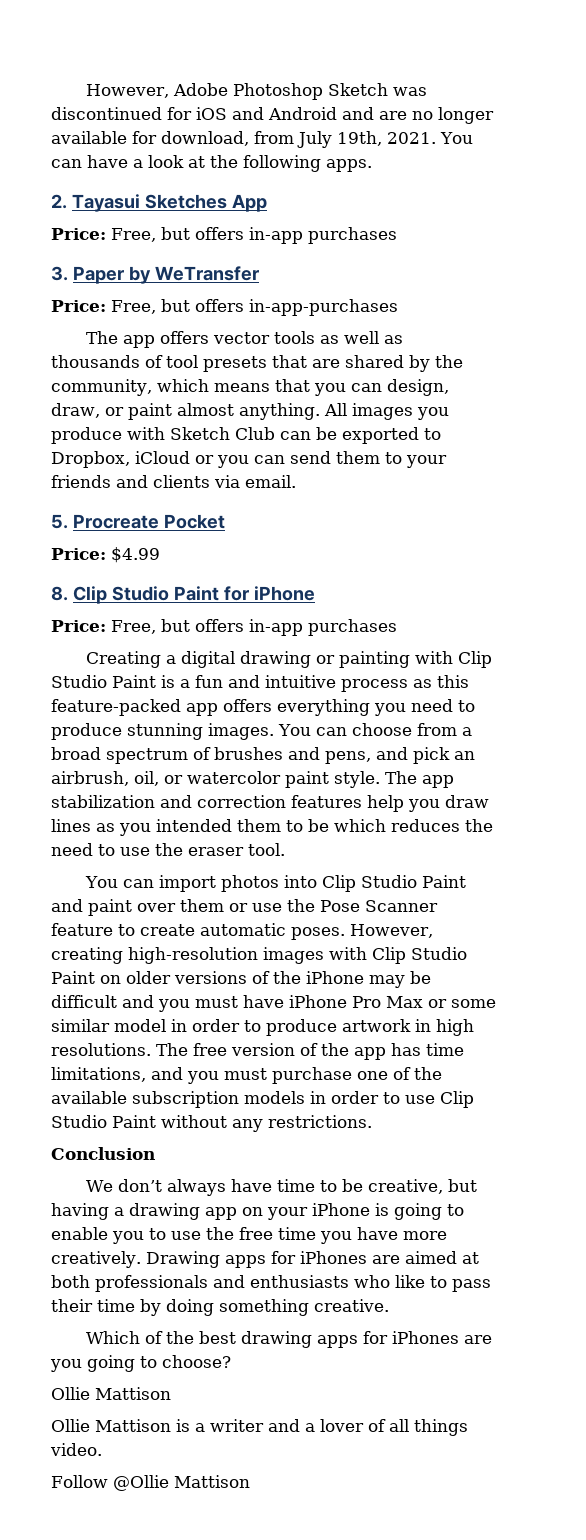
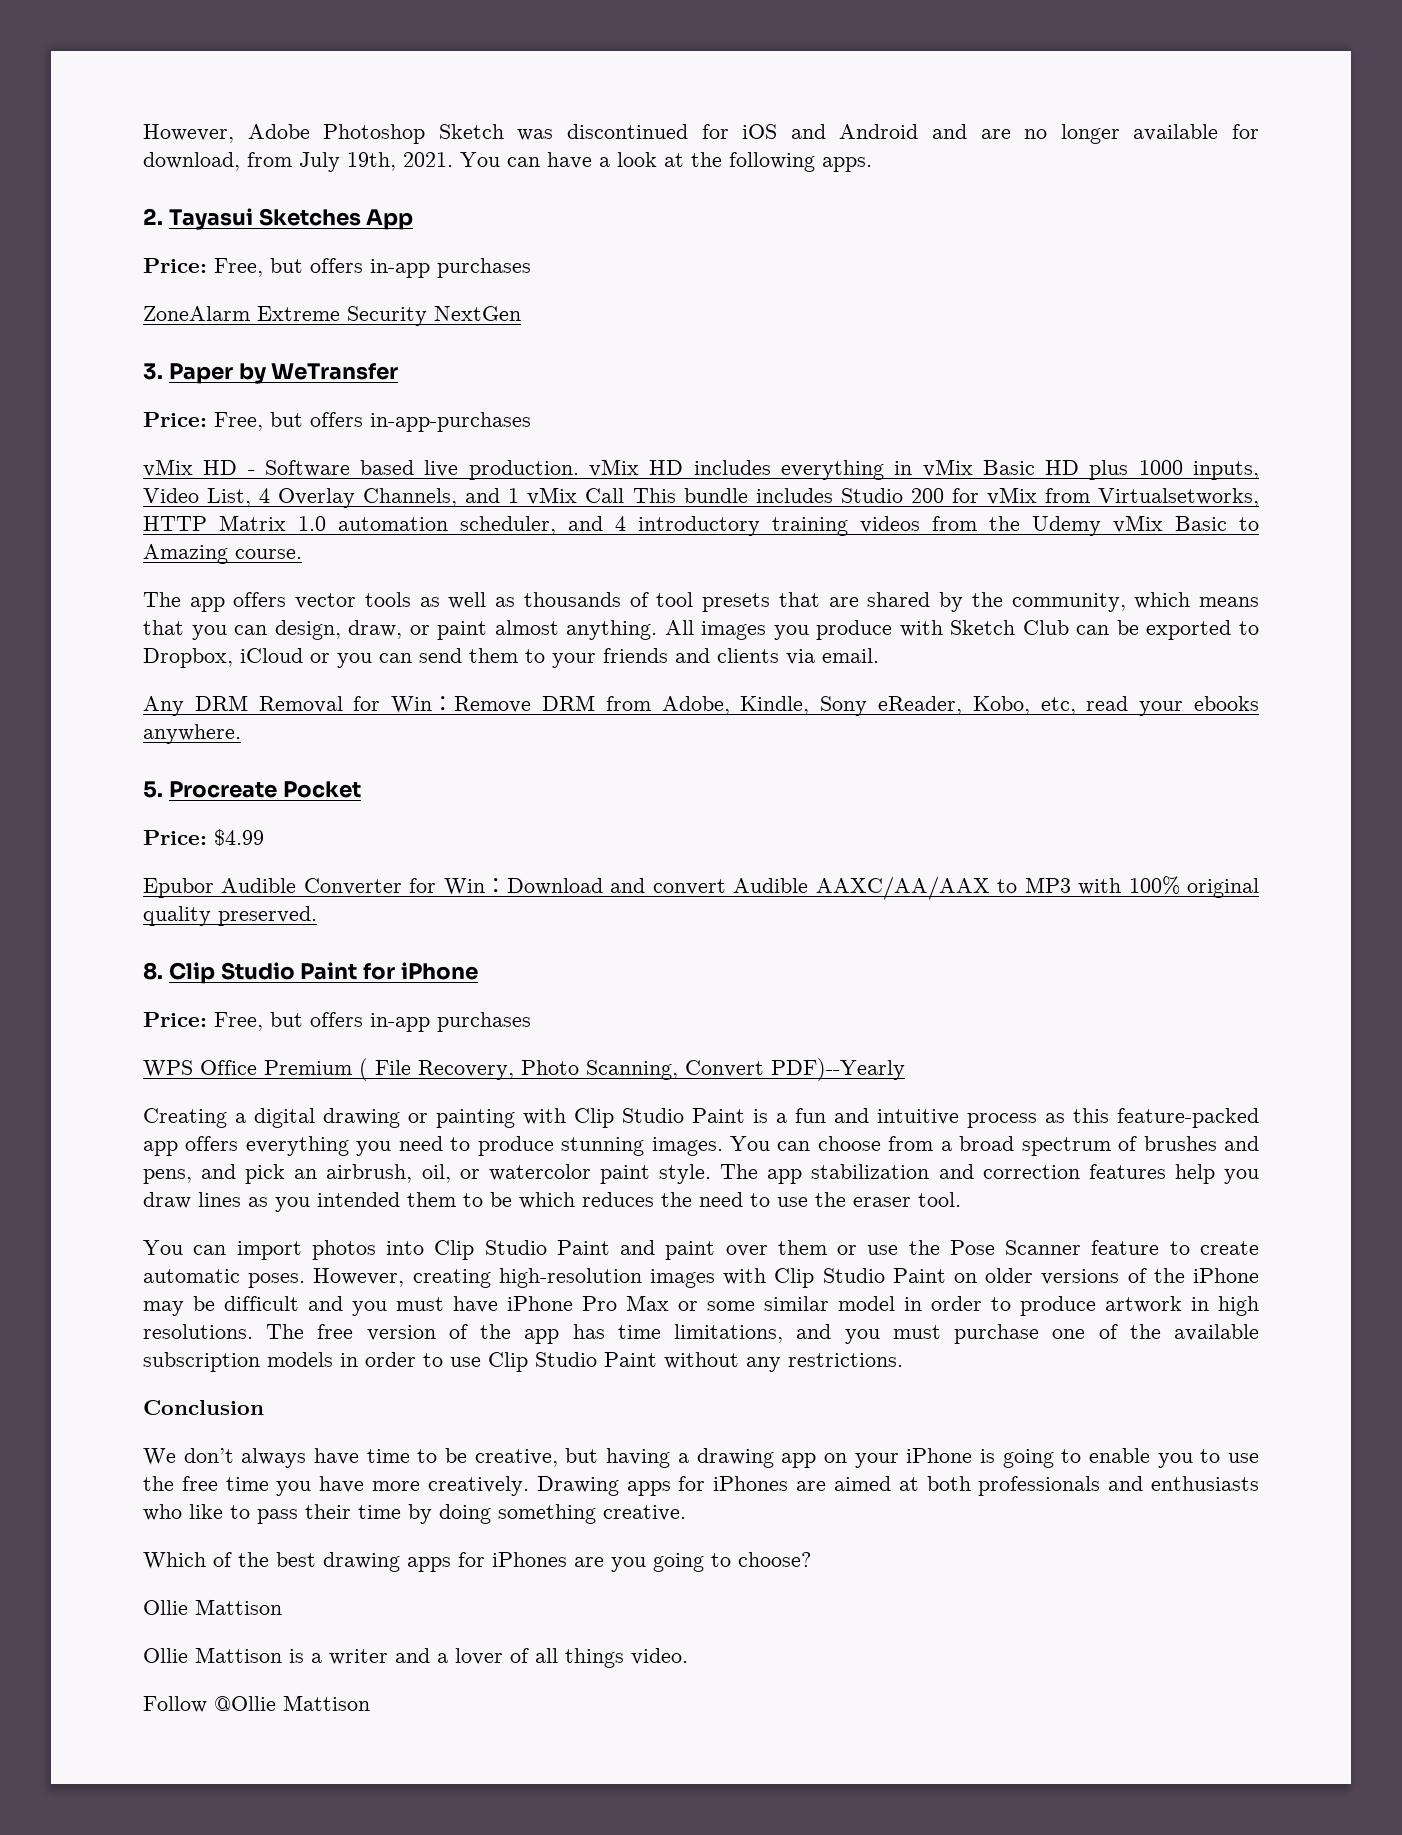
+ ZoneAlarm Extreme Security NextGen
+ vMix HD - Software based live production. vMix HD includes everything in vMix Basic HD plus 1000 inputs, Video List, 4 Overlay Channels, and 1 vMix Call This bundle includes Studio 200 for vMix from Virtualsetworks, HTTP Matrix 1.0 automation scheduler, and 4 introductory training videos from the Udemy vMix Basic to Amazing course.
+ Any DRM Removal for Win：Remove DRM from Adobe, Kindle, Sony eReader, Kobo, etc, read your ebooks anywhere.
+ Epubor Audible Converter for Win：Download and convert Audible AAXC/AA/AAX to MP3 with 100% original quality preserved.
+ WPS Office Premium ( File Recovery, Photo Scanning, Convert PDF)--Yearly

